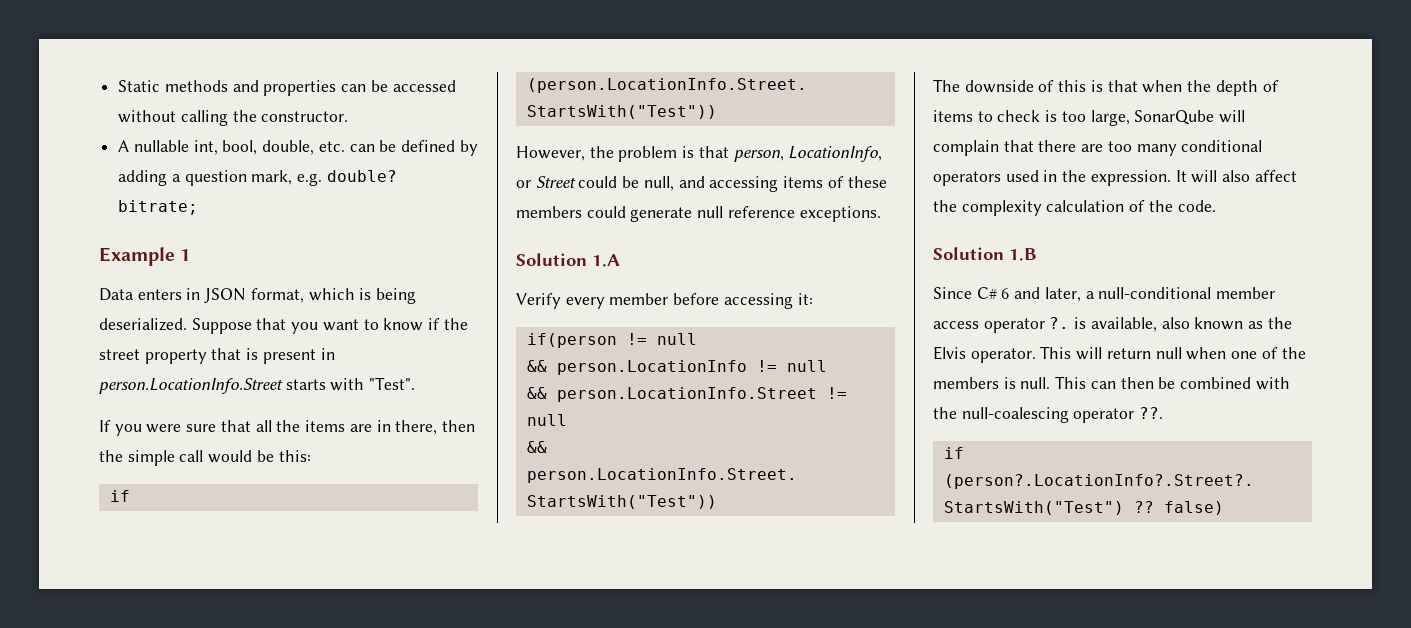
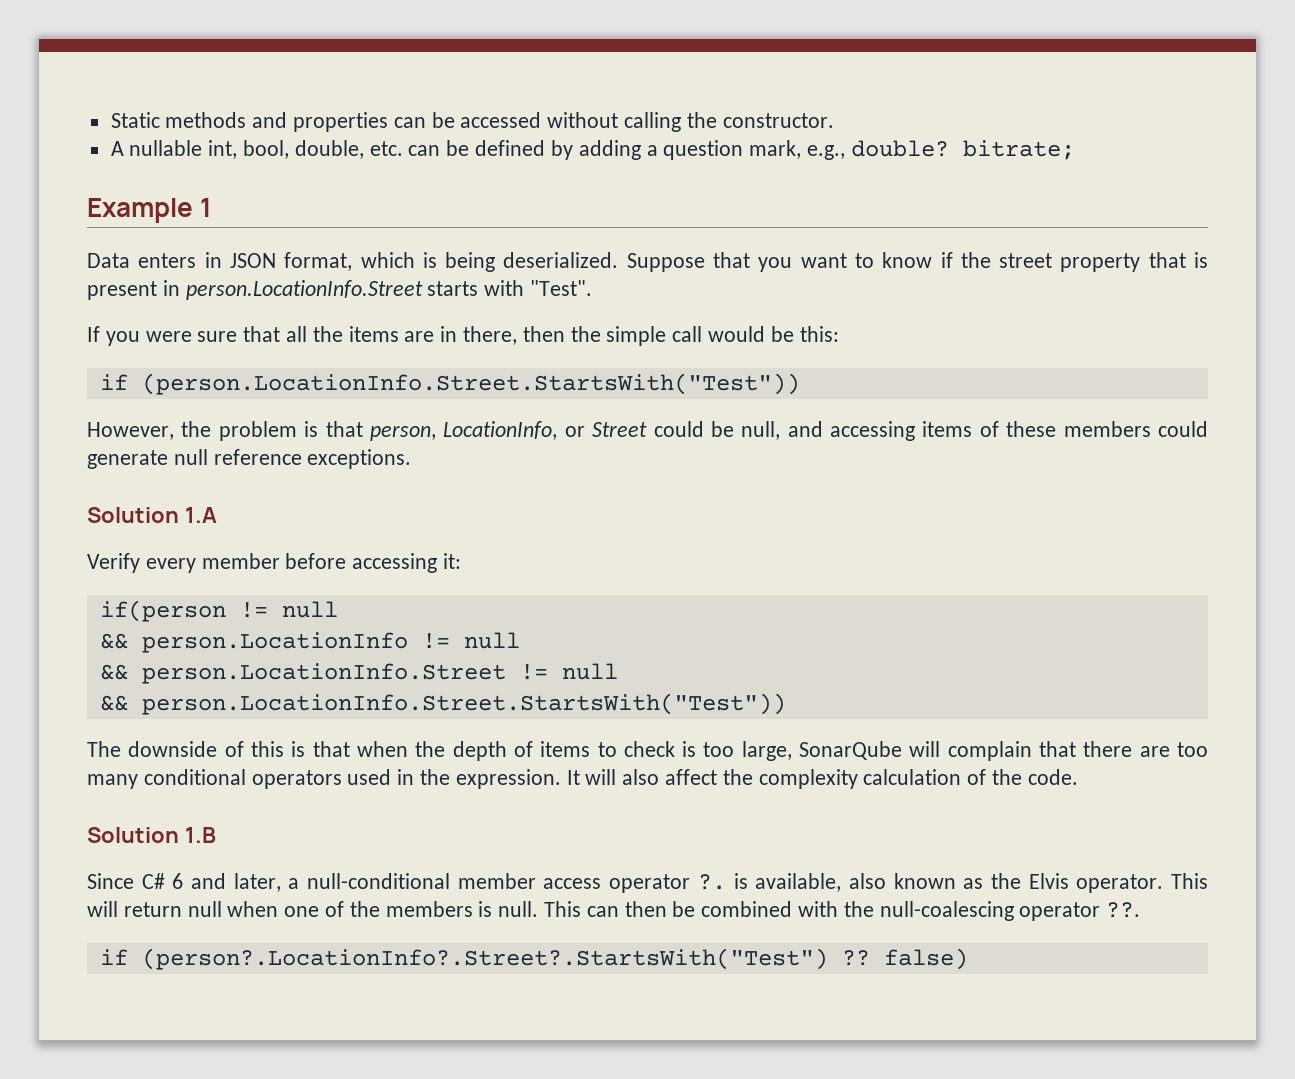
- A nullable int, bool, double, etc. can be defined by adding a question mark, e.g. double? bitrate;
+ A nullable int, bool, double, etc. can be defined by adding a question mark, e.g., double? bitrate;

